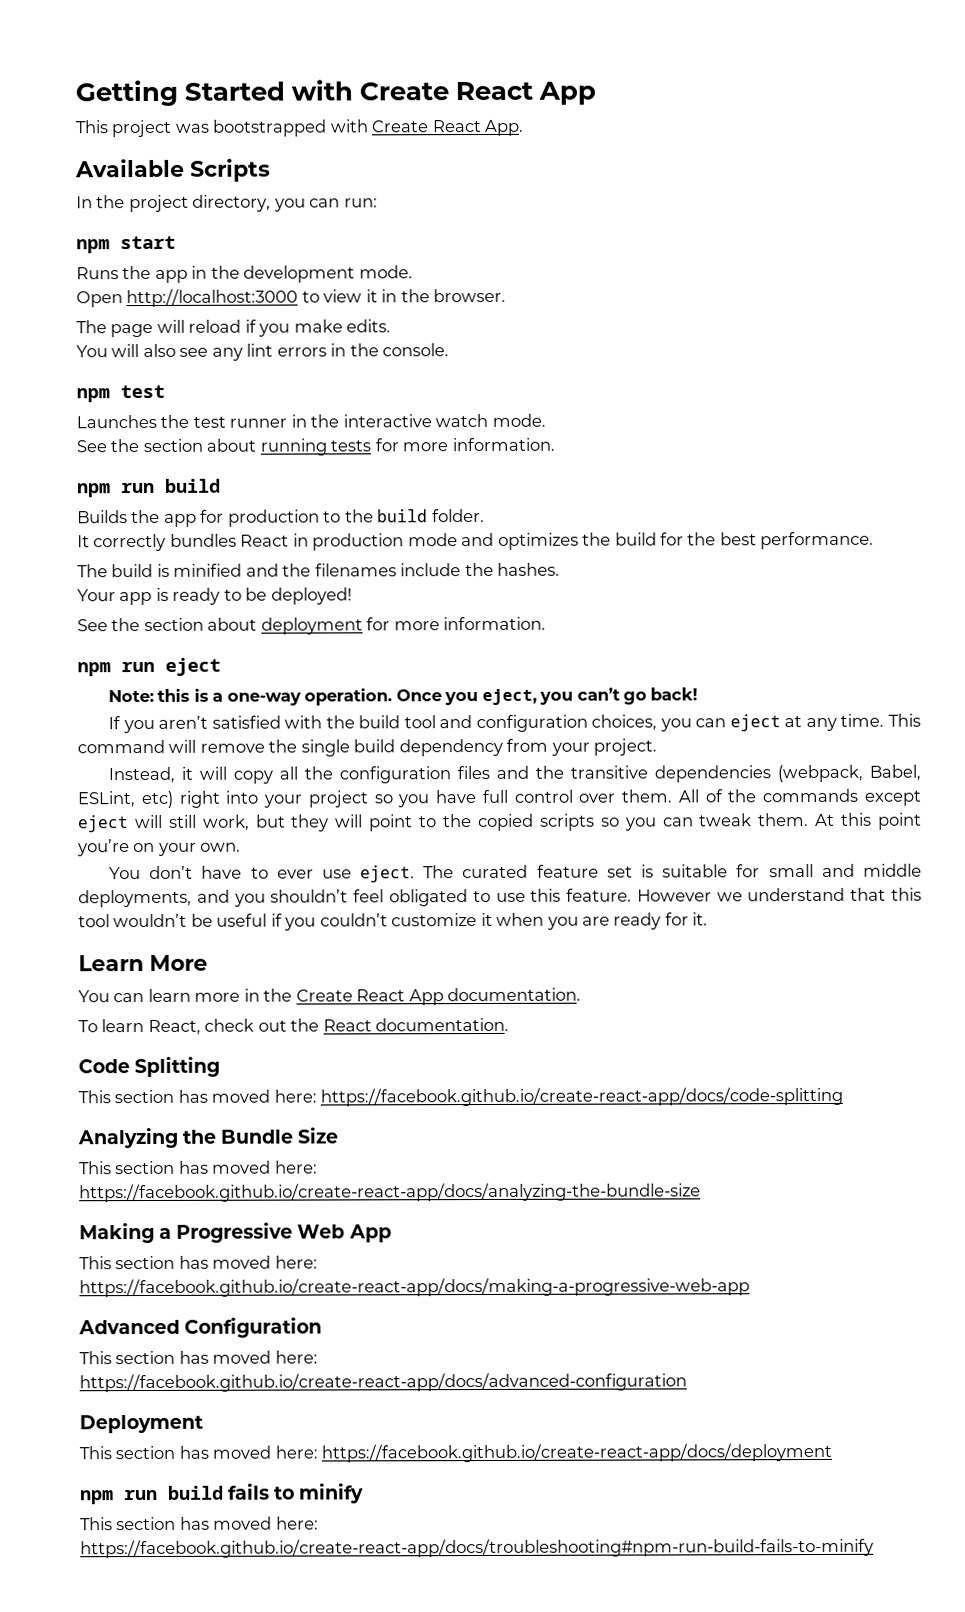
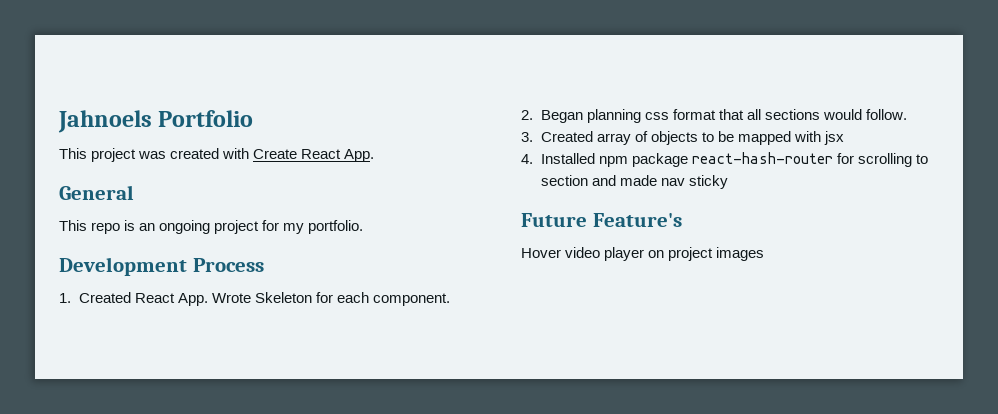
- Getting Started with Create React App
+ Jahnoels Portfolio
- This project was bootstrapped with Create React App.
+ This project was created with Create React App.
- Available Scripts
- In the project directory, you can run:
- npm start
- Runs the app in the development mode.
- Open http://localhost:3000 to view it in the browser.
- The page will reload if you make edits.
- You will also see any lint errors in the console.
- npm test
- Launches the test runner in the interactive watch mode.
- See the section about running tests for more information.
- npm run build
- Builds the app for production to the build folder.
- It correctly bundles React in production mode and optimizes the build for the best performance.
- The build is minified and the filenames include the hashes.
- Your app is ready to be deployed!
- See the section about deployment for more information.
- npm run eject
- Note: this is a one-way operation. Once you eject, you can’t go back!
- If you aren’t satisfied with the build tool and configuration choices, you can eject at any time. This command will remove the single build dependency from your project.
- Instead, it will copy all the configuration files and the transitive dependencies (webpack, Babel, ESLint, etc) right into your project so you have full control over them. All of the commands except eject will still work, but they will point to the copied scripts so you can tweak them. At this point you’re on your own.
- You don’t have to ever use eject. The curated feature set is suitable for small and middle deployments, and you shouldn’t feel obligated to use this feature. However we understand that this tool wouldn’t be useful if you couldn’t customize it when you are ready for it.
- Learn More
- You can learn more in the Create React App documentation.
- To learn React, check out the React documentation.
- Code Splitting
- This section has moved here: https://facebook.github.io/create-react-app/docs/code-splitting
- Analyzing the Bundle Size
- This section has moved here: https://facebook.github.io/create-react-app/docs/analyzing-the-bundle-size
- Making a Progressive Web App
- This section has moved here: https://facebook.github.io/create-react-app/docs/making-a-progressive-web-app
- Advanced Configuration
- This section has moved here: https://facebook.github.io/create-react-app/docs/advanced-configuration
- Deployment
- This section has moved here: https://facebook.github.io/create-react-app/docs/deployment
- npm run build fails to minify
- This section has moved here: https://facebook.github.io/create-react-app/docs/troubleshooting#npm-run-build-fails-to-minify
+ General
+ This repo is an ongoing project for my portfolio.
+ Development Process
+ 1. Created React App. Wrote Skeleton for each component.
+ 2. Began planning css format that all sections would follow.
+ 3. Created array of objects to be mapped with jsx
+ 4. Installed npm package react-hash-router for scrolling to section and made nav sticky
+ Future Feature's
+ Hover video player on project images

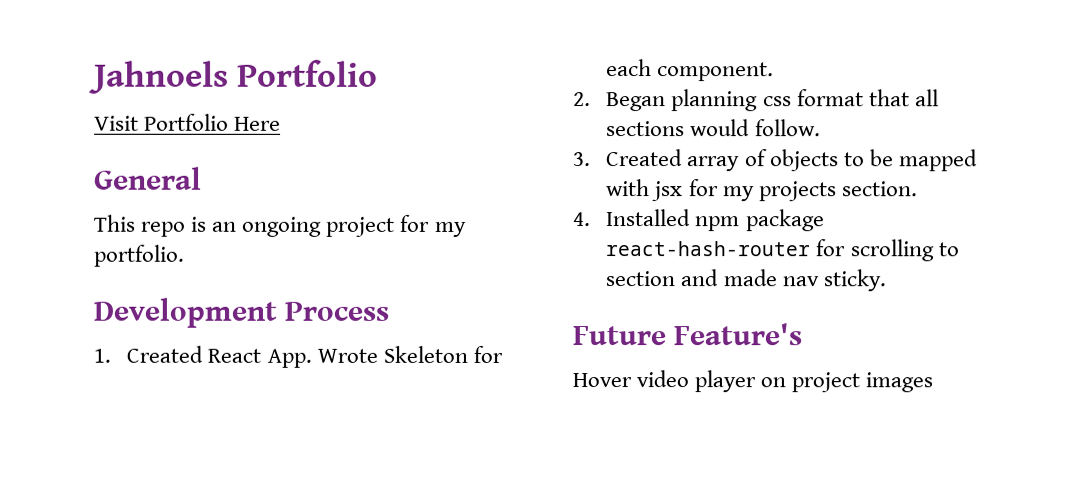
- This project was created with Create React App.
+ Visit Portfolio Here
- 3. Created array of objects to be mapped with jsx
+ 3. Created array of objects to be mapped with jsx for my projects section.
- 4. Installed npm package react-hash-router for scrolling to section and made nav sticky
+ 4. Installed npm package react-hash-router for scrolling to section and made nav sticky.

